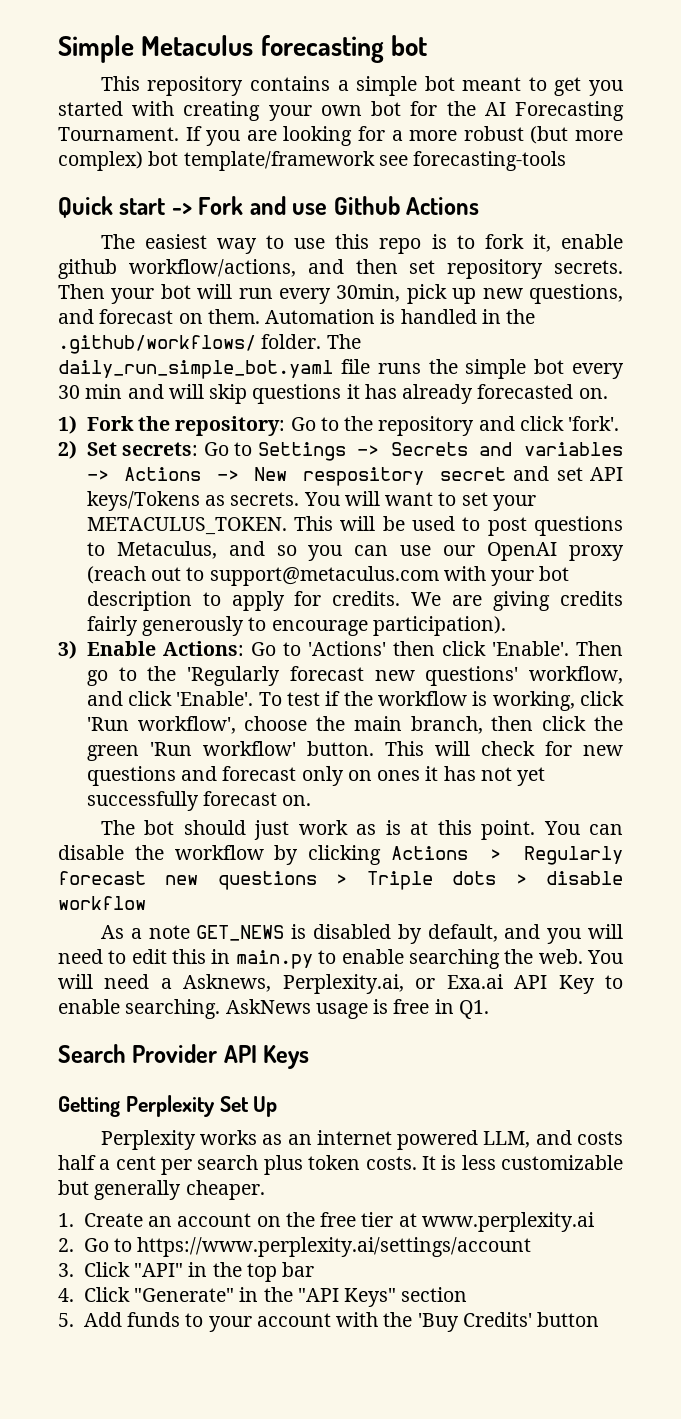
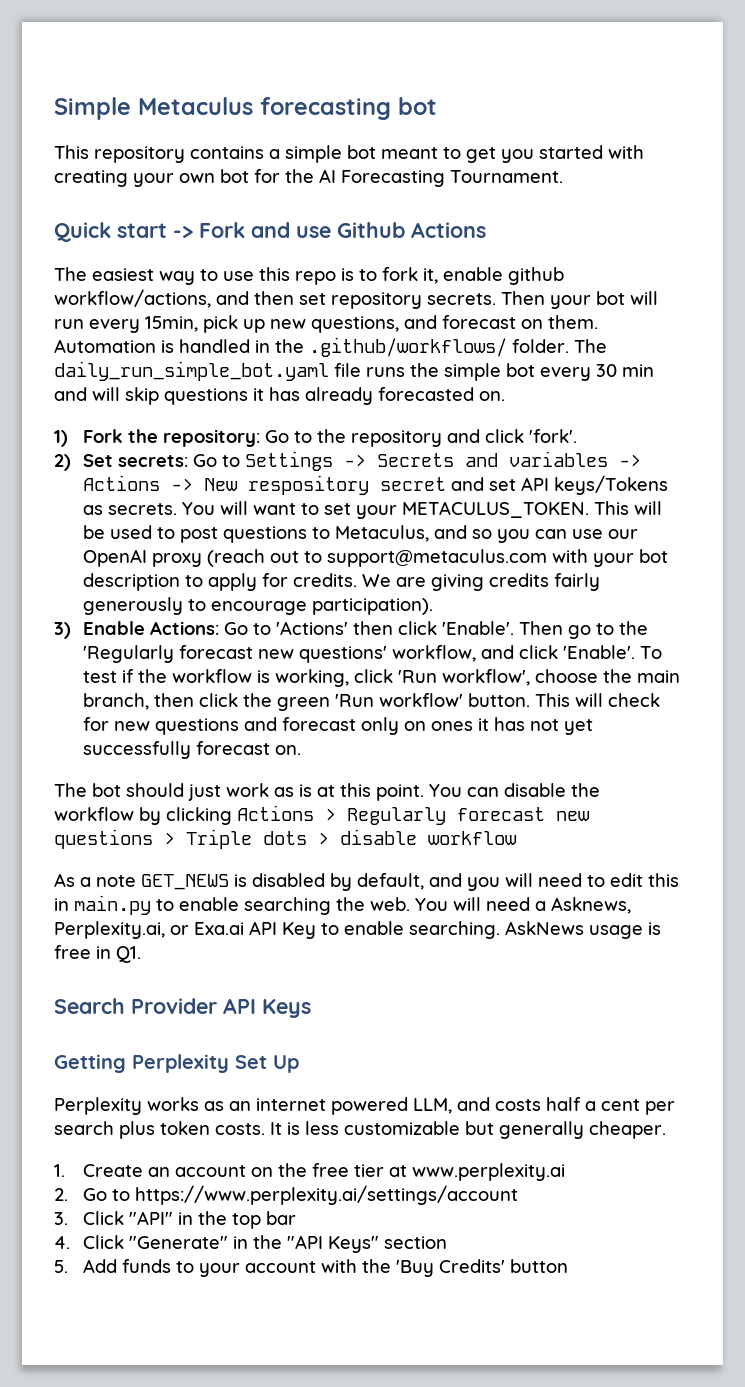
- If you are looking for a more robust (but more complex) bot template/framework see forecasting-tools
- Then your bot will run every 30min, pick up new questions, and forecast on them.
+ Then your bot will run every 15min, pick up new questions, and forecast on them.

